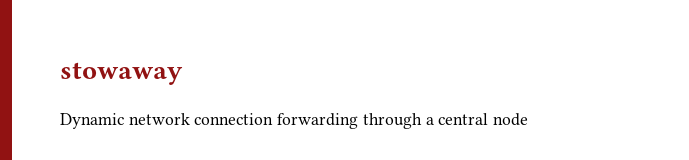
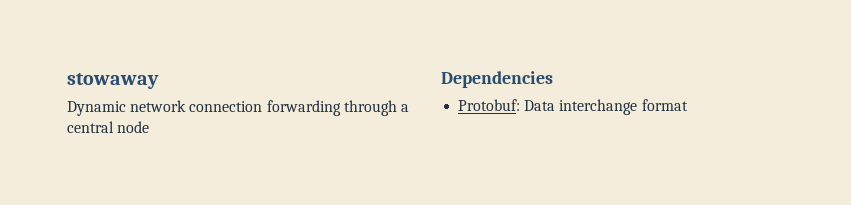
+ Dependencies
+ Protobuf: Data interchange format

